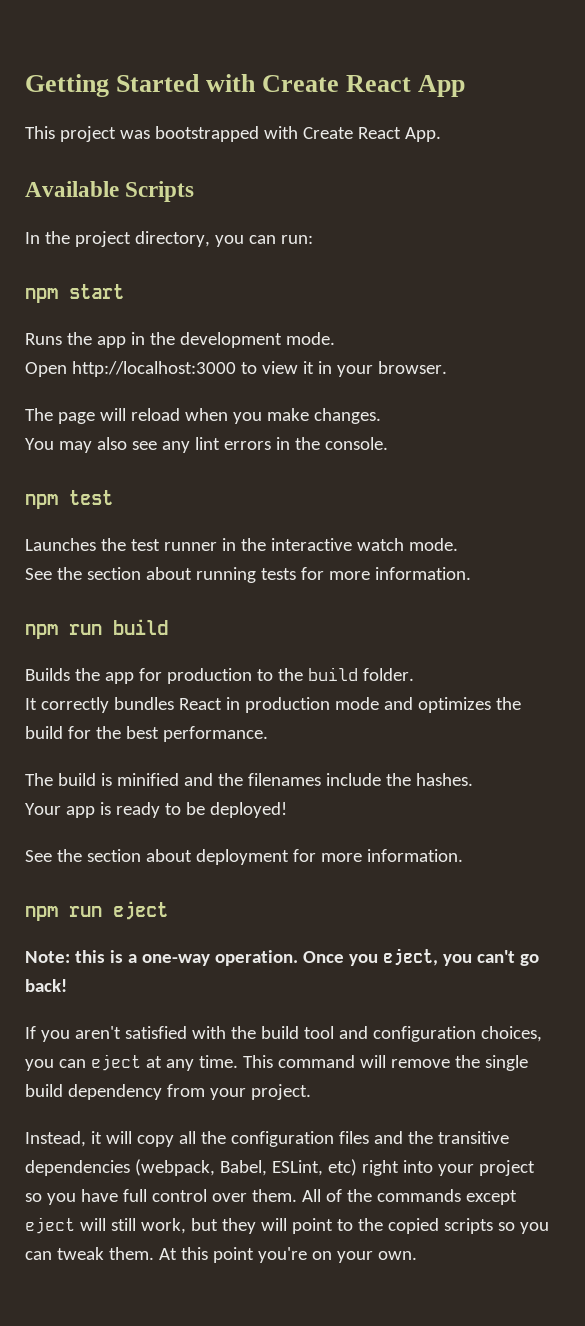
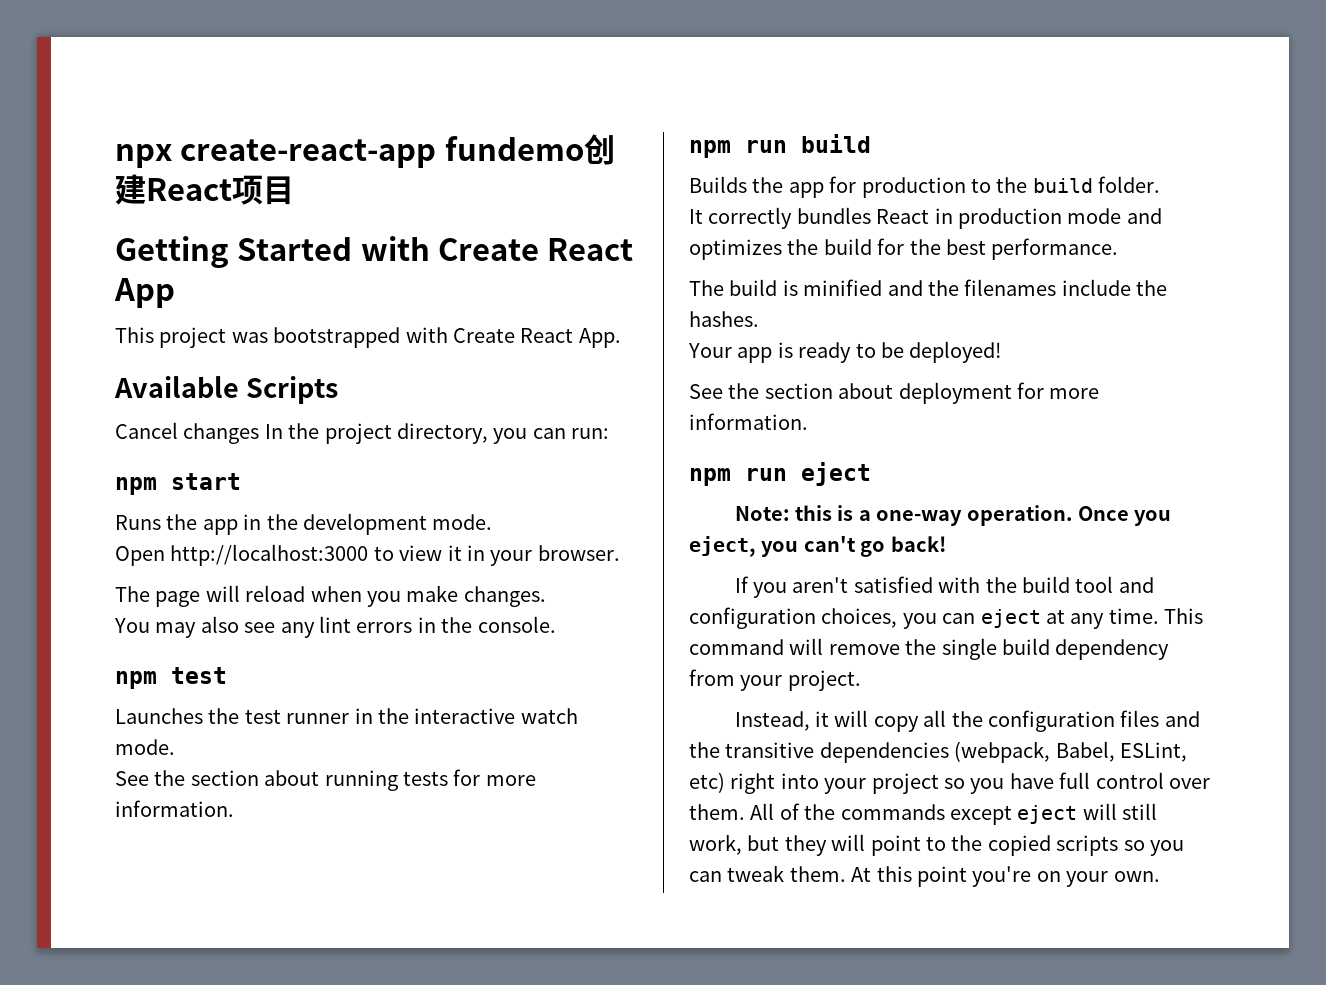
+ npx create-react-app fundemo创建React项目
- In the project directory, you can run:
+ Cancel changes In the project directory, you can run:

